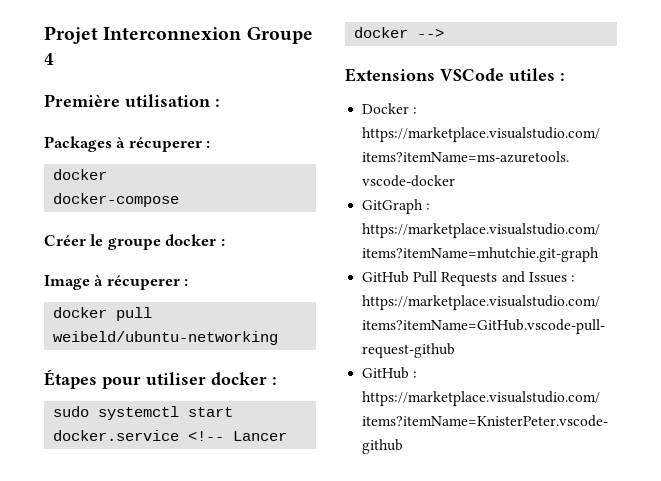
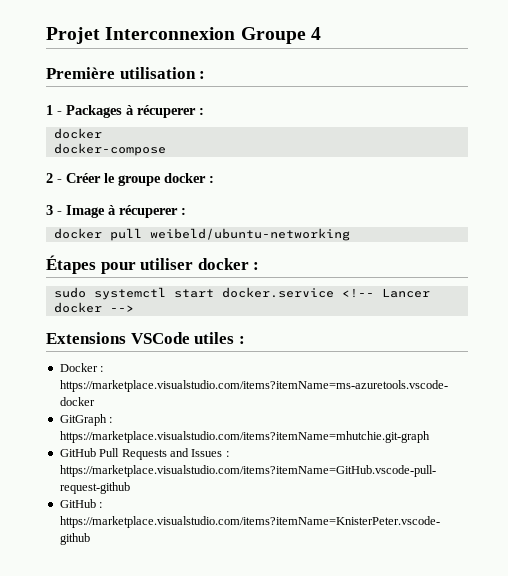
- Packages à récuperer :
+ 1 - Packages à récuperer :
- Créer le groupe docker :
+ 2 - Créer le groupe docker :
- Image à récuperer :
+ 3 - Image à récuperer :

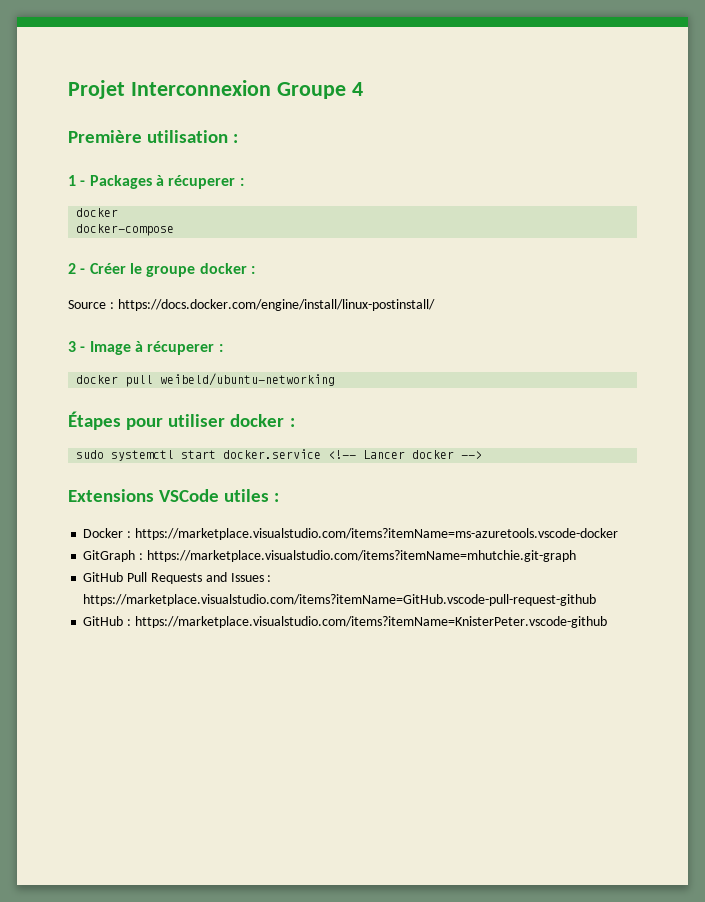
+ Source : https://docs.docker.com/engine/install/linux-postinstall/

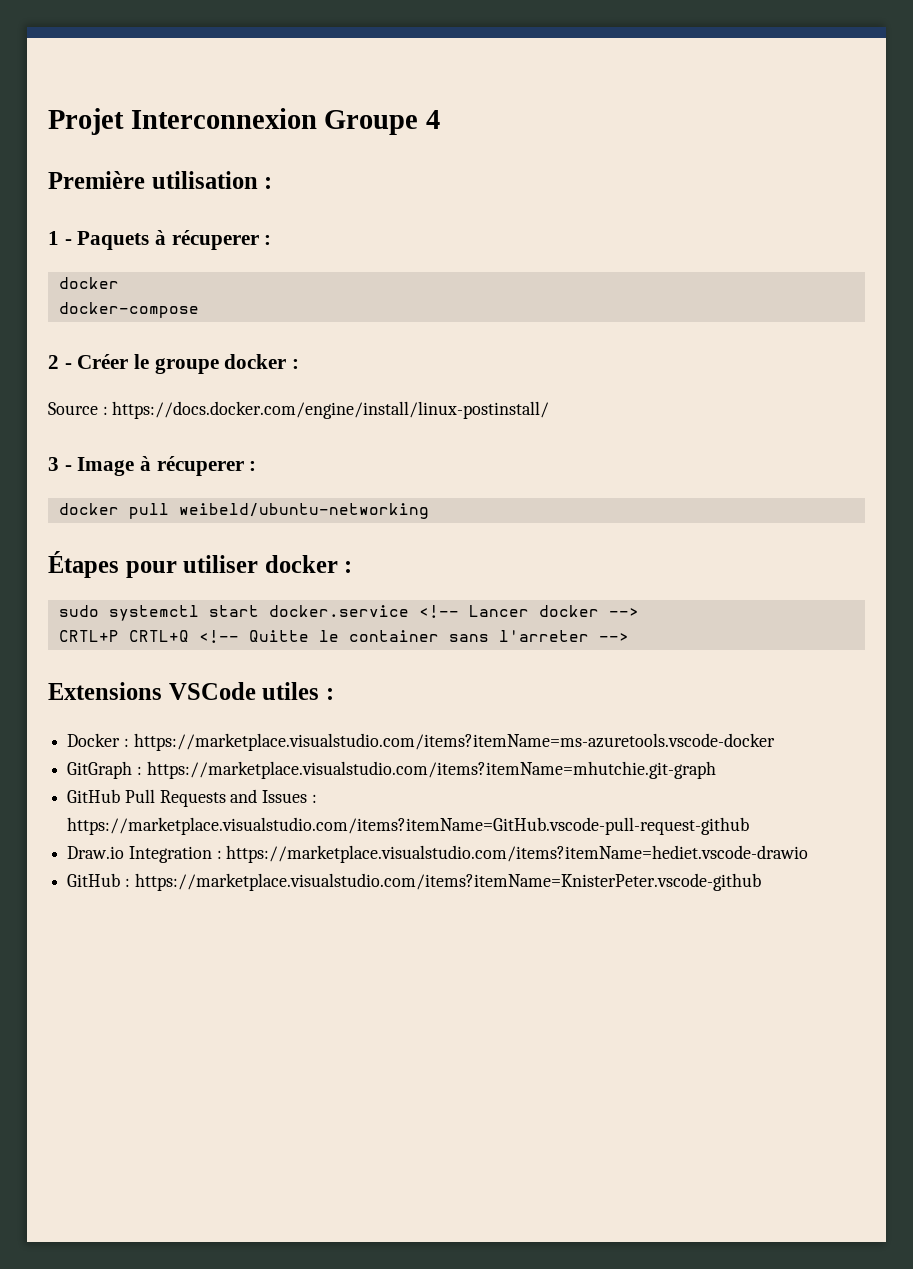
- 1 - Packages à récuperer :
+ 1 - Paquets à récuperer :
+ CRTL+P CRTL+Q <!-- Quitte le container sans l'arreter -->
+ Draw.io Integration : https://marketplace.visualstudio.com/items?itemName=hediet.vscode-drawio

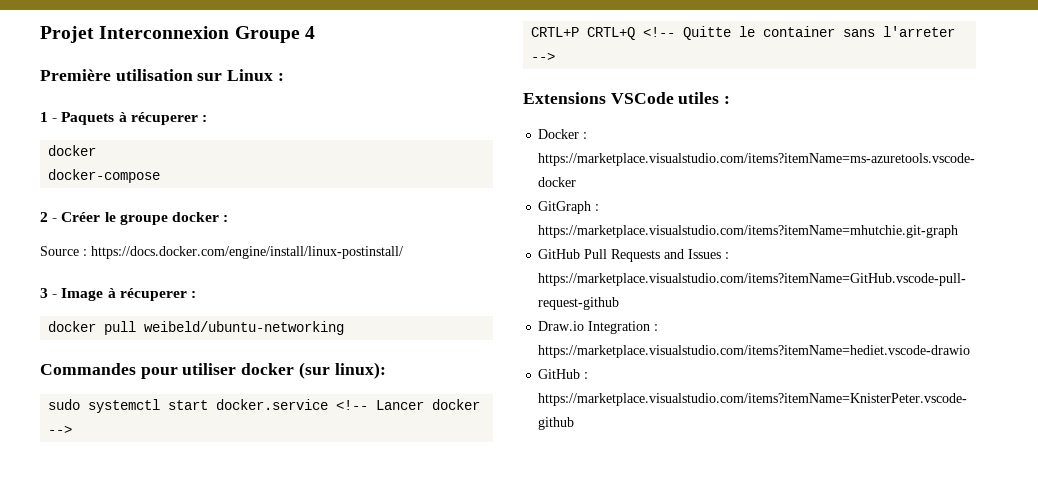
- Première utilisation :
+ Première utilisation sur Linux :
- Étapes pour utiliser docker :
+ Commandes pour utiliser docker (sur linux):

